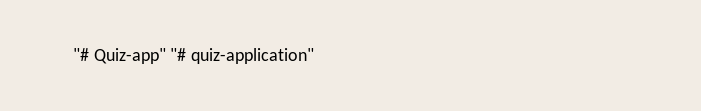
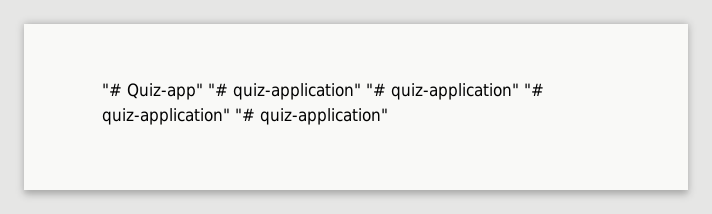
- "# Quiz-app" "# quiz-application"
+ "# Quiz-app" "# quiz-application" "# quiz-application" "# quiz-application" "# quiz-application"

